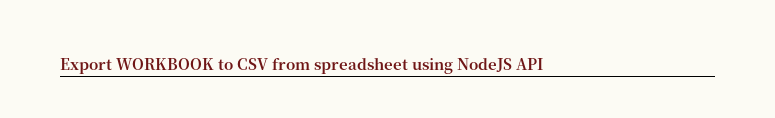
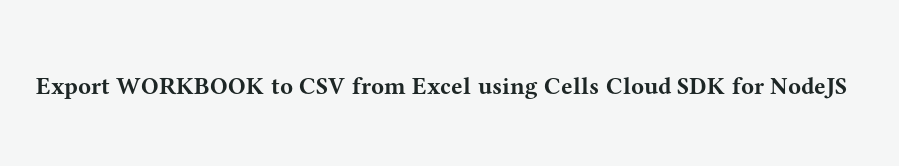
- Export WORKBOOK to CSV from spreadsheet using NodeJS API
+ Export WORKBOOK to CSV from Excel using Cells Cloud SDK for NodeJS

